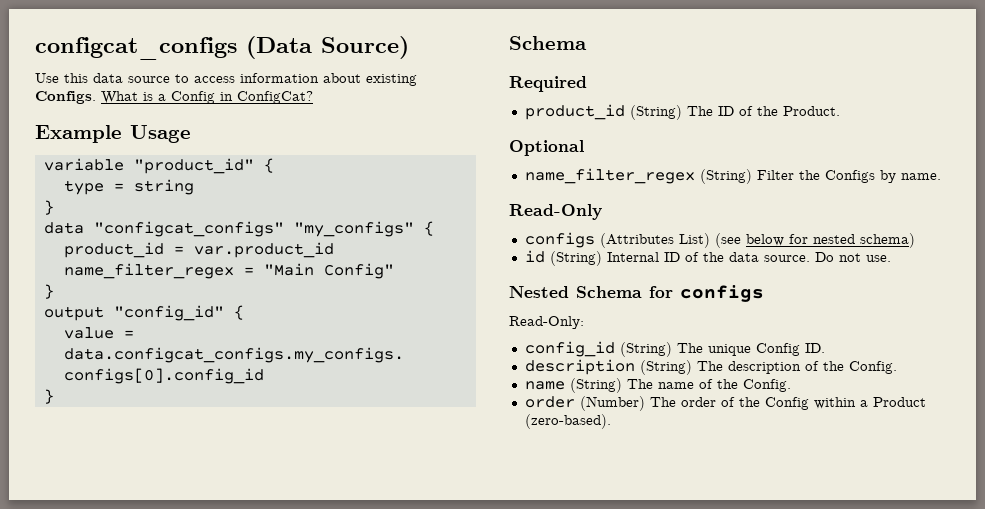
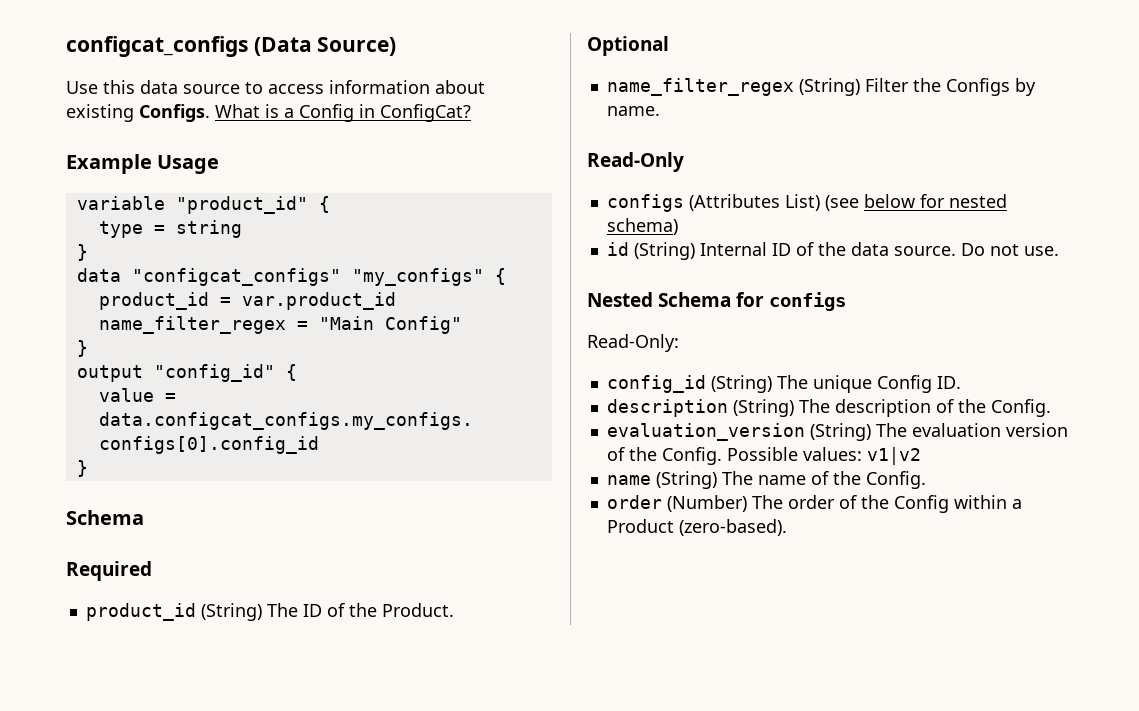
+ evaluation_version (String) The evaluation version of the Config. Possible values: v1|v2

